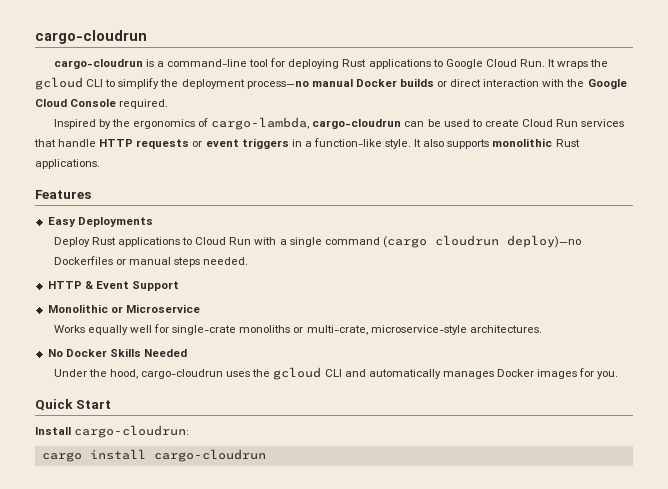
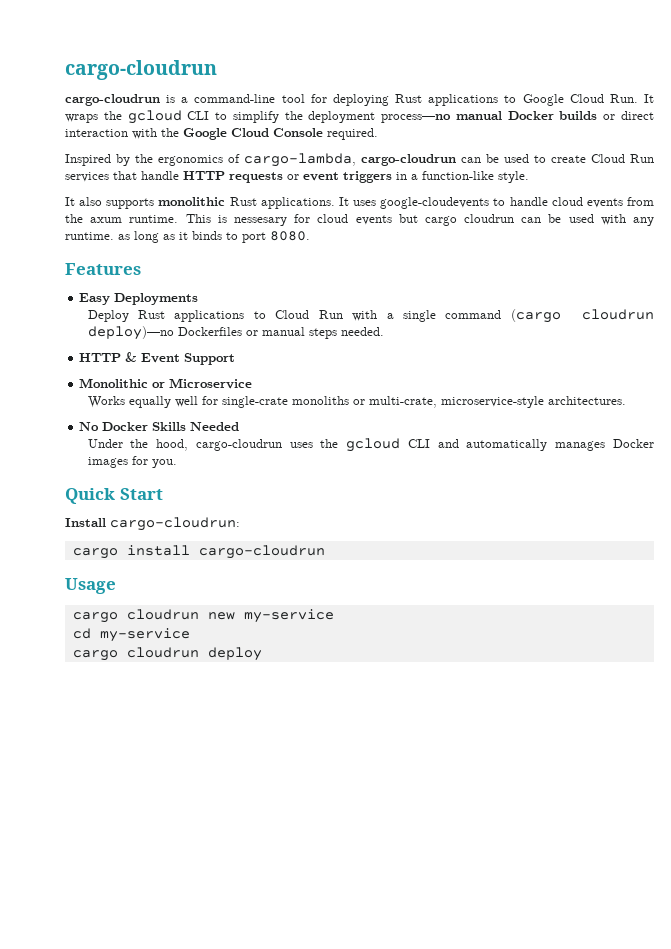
- Inspired by the ergonomics of cargo-lambda, cargo-cloudrun can be used to create Cloud Run services that handle HTTP requests or event triggers in a function-like style. It also supports monolithic Rust applications.
+ Inspired by the ergonomics of cargo-lambda, cargo-cloudrun can be used to create Cloud Run services that handle HTTP requests or event triggers in a function-like style.
+ It also supports monolithic Rust applications. It uses google-cloudevents to handle cloud events from the axum runtime. This is nessesary for cloud events but cargo cloudrun can be used with any runtime. as long as it binds to port 8080.
+ Usage
+ cargo cloudrun new my-service
+ cd my-service
+ cargo cloudrun deploy

